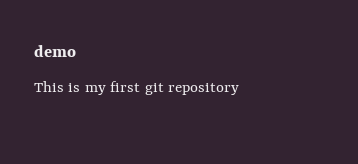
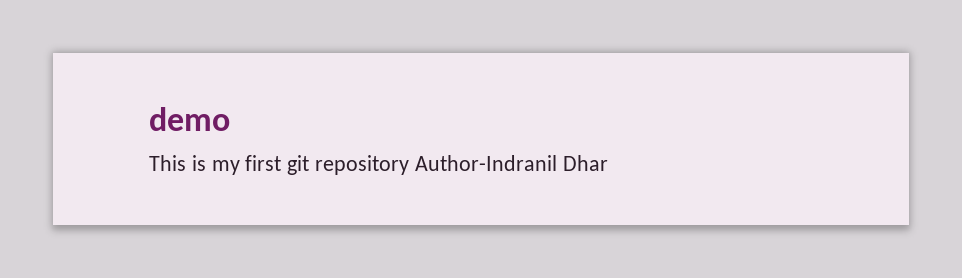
- This is my first git repository
+ This is my first git repository Author-Indranil Dhar

